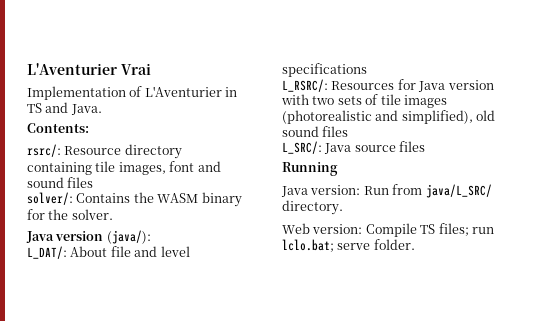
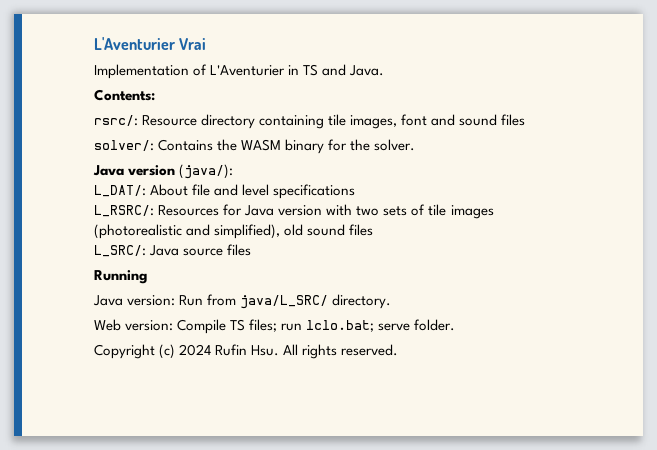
+ Copyright (c) 2024 Rufin Hsu. All rights reserved.

